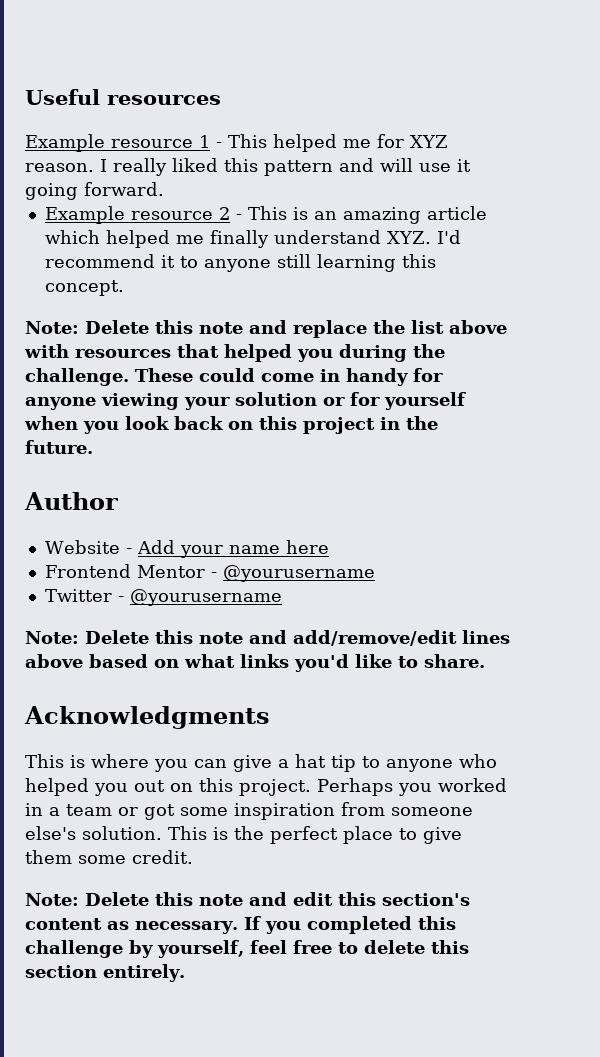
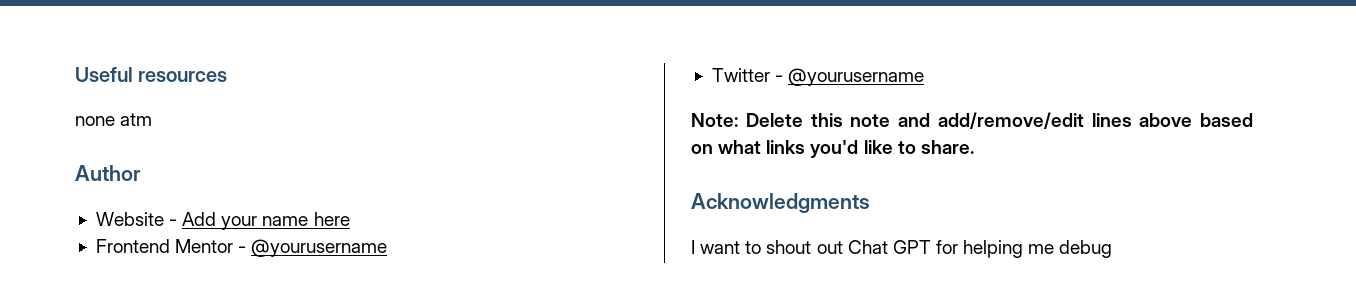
- Example resource 1 - This helped me for XYZ reason. I really liked this pattern and will use it going forward.
- Example resource 2 - This is an amazing article which helped me finally understand XYZ. I'd recommend it to anyone still learning this concept.
- Note: Delete this note and replace the list above with resources that helped you during the challenge. These could come in handy for anyone viewing your solution or for yourself when you look back on this project in the future.
+ none atm
- This is where you can give a hat tip to anyone who helped you out on this project. Perhaps you worked in a team or got some inspiration from someone else's solution. This is the perfect place to give them some credit.
- Note: Delete this note and edit this section's content as necessary. If you completed this challenge by yourself, feel free to delete this section entirely.
+ I want to shout out Chat GPT for helping me debug

